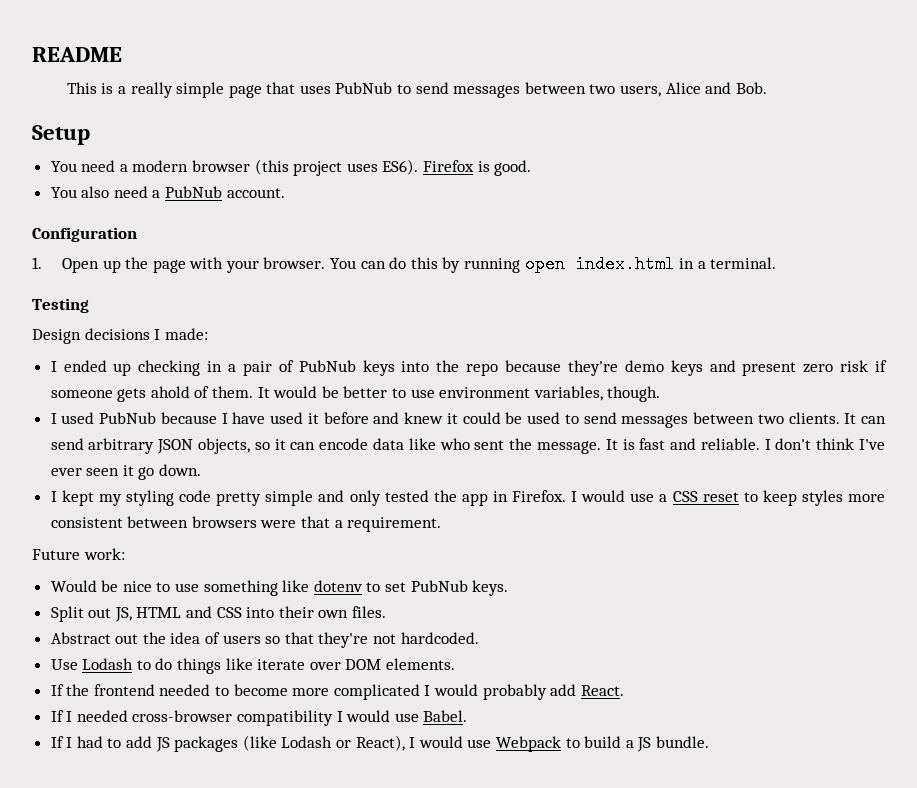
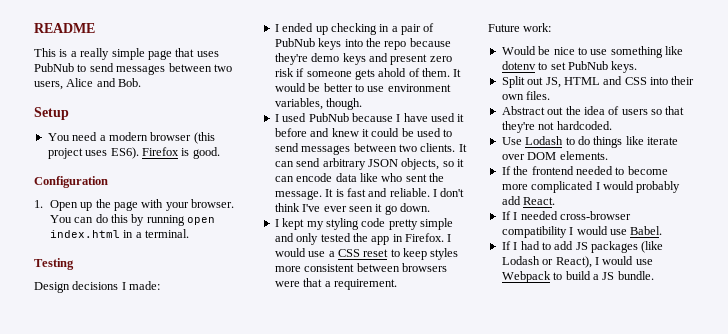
- You also need a PubNub account.

